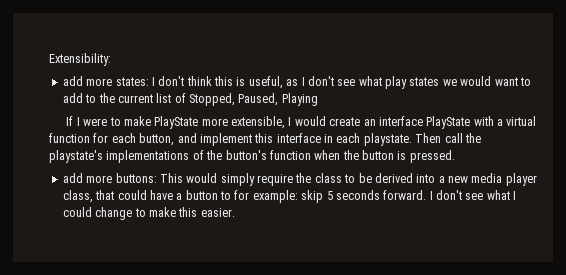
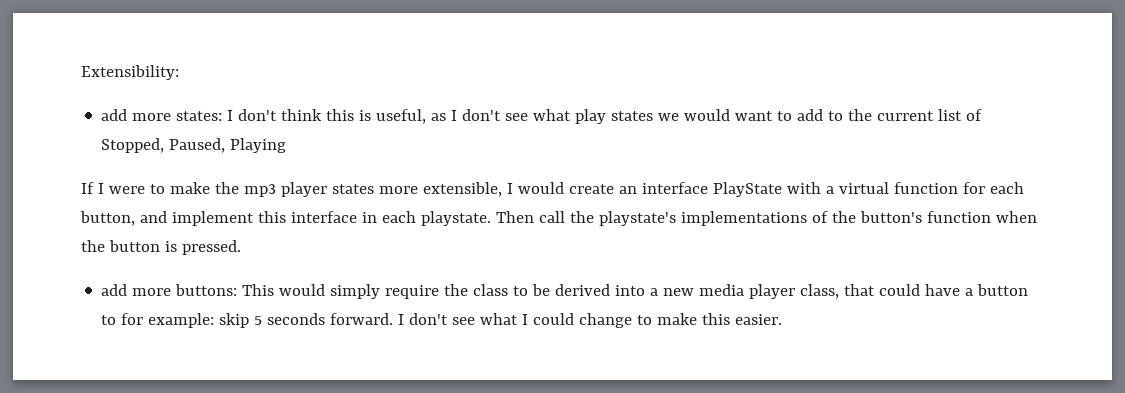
- If I were to make PlayState more extensible, I would create an interface PlayState with a virtual function for each button, and implement this interface in each playstate.
+ If I were to make the mp3 player states more extensible, I would create an interface PlayState with a virtual function for each button, and implement this interface in each playstate.

